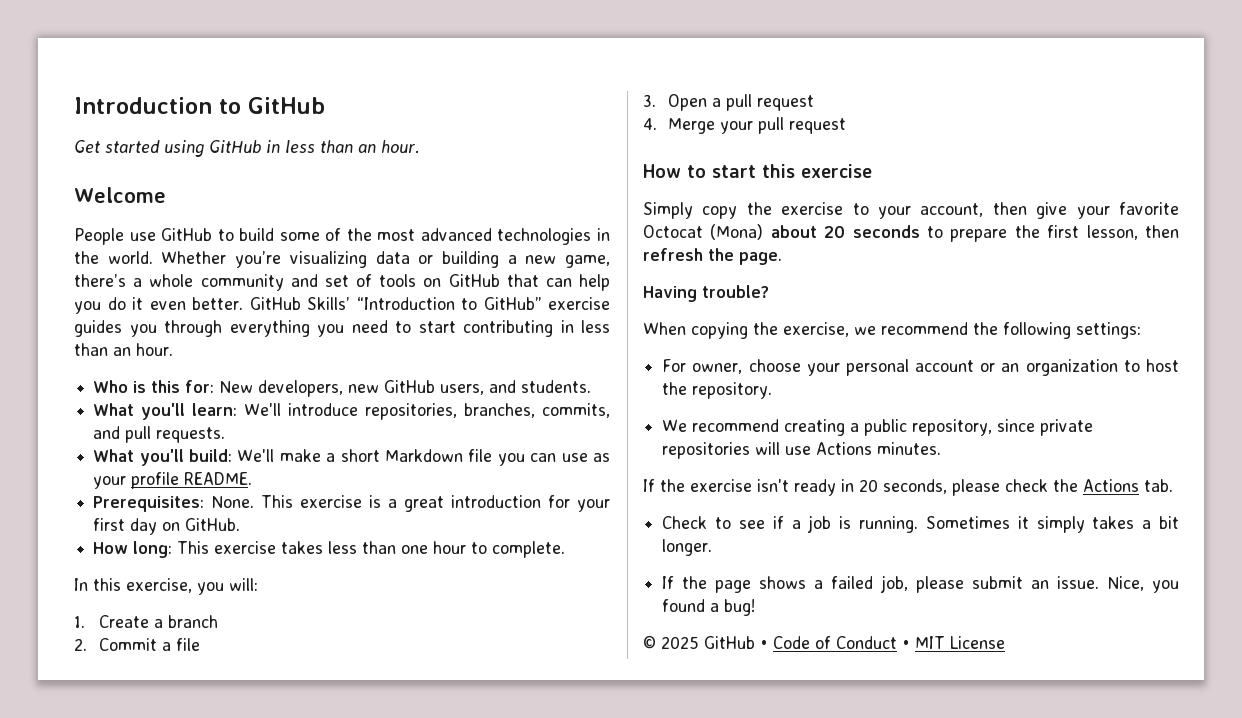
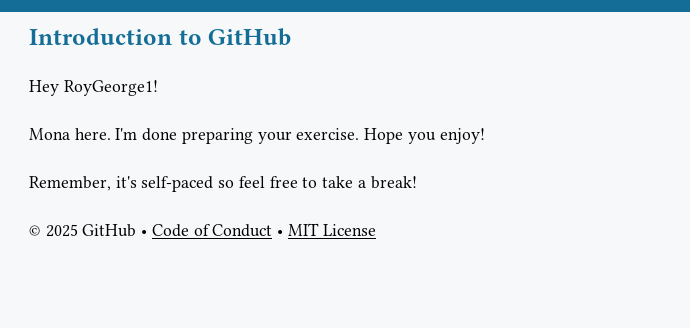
- Get started using GitHub in less than an hour.
- Welcome
- People use GitHub to build some of the most advanced technologies in the world. Whether you’re visualizing data or building a new game, there’s a whole community and set of tools on GitHub that can help you do it even better. GitHub Skills’ “Introduction to GitHub” exercise guides you through everything you need to start contributing in less than an hour.
- Who is this for: New developers, new GitHub users, and students.
- What you'll learn: We'll introduce repositories, branches, commits, and pull requests.
- What you'll build: We'll make a short Markdown file you can use as your profile README.
- Prerequisites: None. This exercise is a great introduction for your first day on GitHub.
- How long: This exercise takes less than one hour to complete.
- In this exercise, you will:
- 1. Create a branch
- 2. Commit a file
- 3. Open a pull request
- 4. Merge your pull request
- How to start this exercise
- Simply copy the exercise to your account, then give your favorite Octocat (Mona) about 20 seconds to prepare the first lesson, then refresh the page.
- Having trouble?
- When copying the exercise, we recommend the following settings:
- For owner, choose your personal account or an organization to host the repository.
- We recommend creating a public repository, since private repositories will use Actions minutes.
- If the exercise isn't ready in 20 seconds, please check the Actions tab.
- Check to see if a job is running. Sometimes it simply takes a bit longer.
- If the page shows a failed job, please submit an issue. Nice, you found a bug!
+ Hey RoyGeorge1!
+ Mona here. I'm done preparing your exercise. Hope you enjoy!
+ Remember, it's self-paced so feel free to take a break!

